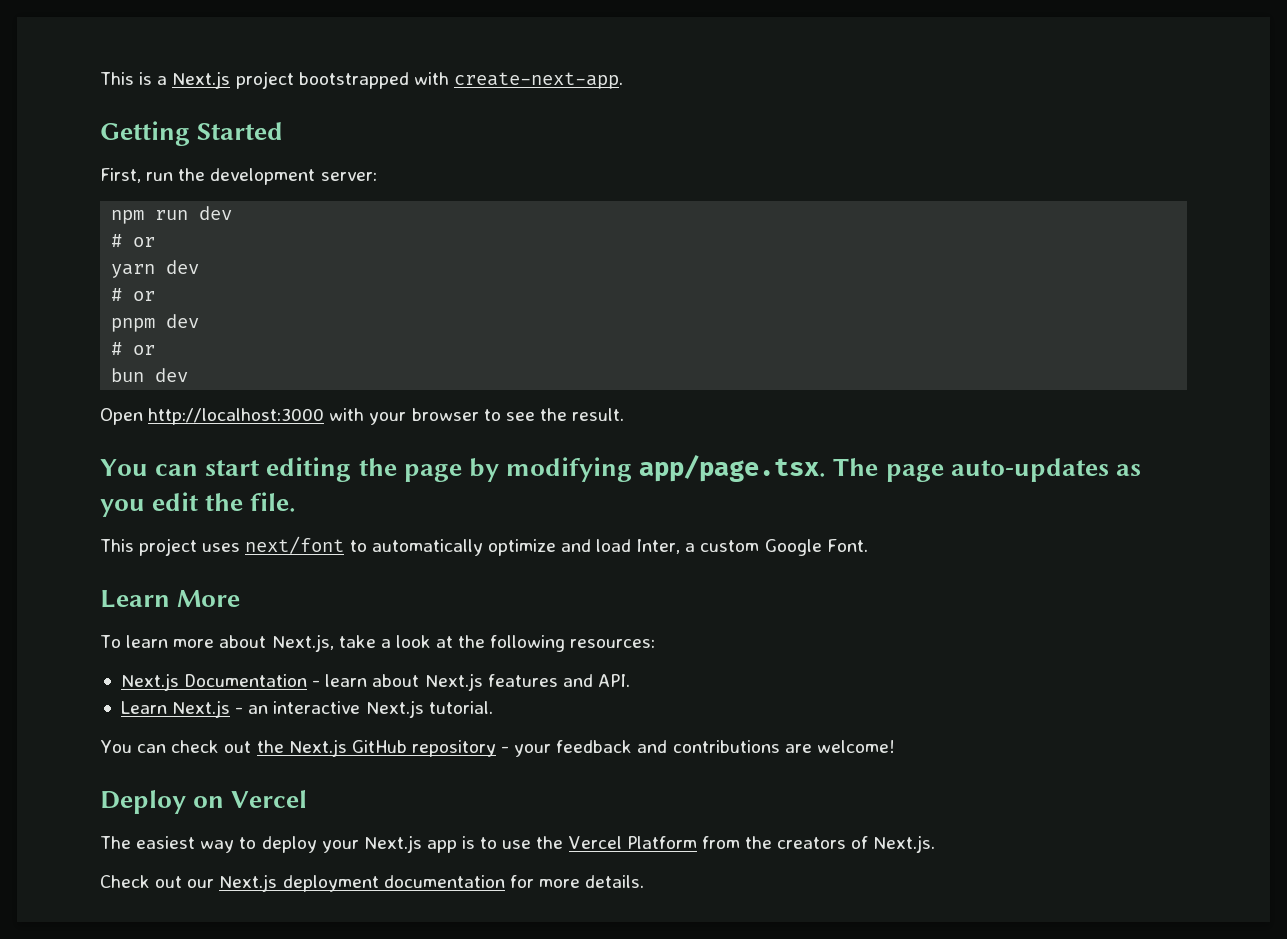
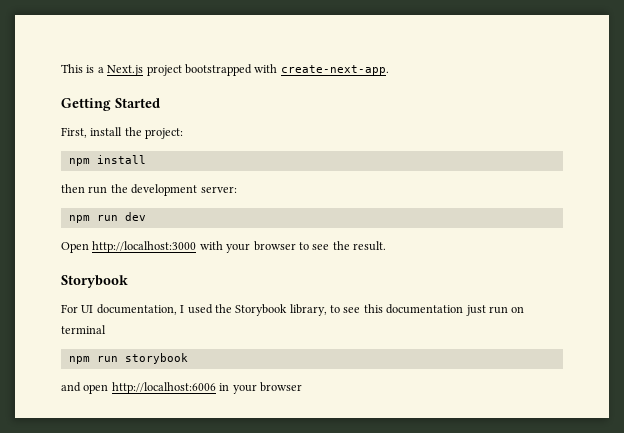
- First, run the development server:
+ First, install the project:
+ npm install
+ then run the development server:
  npm run dev
- # or
- yarn dev
- # or
- pnpm dev
- # or
- bun dev
  Open http://localhost:3000 with your browser to see the result.
- You can start editing the page by modifying app/page.tsx. The page auto-updates as you edit the file.
- This project uses next/font to automatically optimize and load Inter, a custom Google Font.
- Learn More
- To learn more about Next.js, take a look at the following resources:
- Next.js Documentation - learn about Next.js features and API.
- Learn Next.js - an interactive Next.js tutorial.
- You can check out the Next.js GitHub repository - your feedback and contributions are welcome!
- Deploy on Vercel
- The easiest way to deploy your Next.js app is to use the Vercel Platform from the creators of Next.js.
- Check out our Next.js deployment documentation for more details.
+ Storybook
+ For UI documentation, I used the Storybook library, to see this documentation just run on terminal
+ npm run storybook
+ and open http://localhost:6006 in your browser

